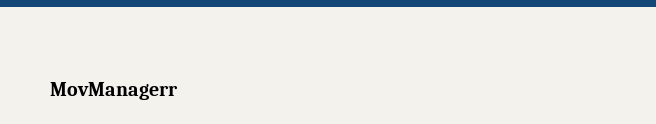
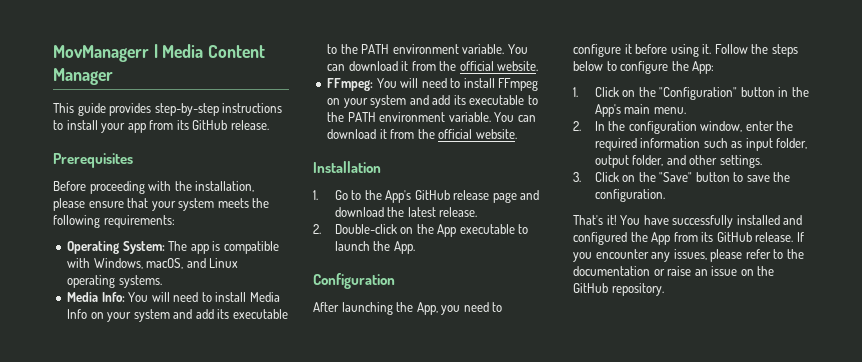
- MovManagerr
+ MovManagerr | Media Content Manager
+ This guide provides step-by-step instructions to install your app from its GitHub release.
+ Prerequisites
+ Before proceeding with the installation, please ensure that your system meets the following requirements:
+ Operating System: The app is compatible with Windows, macOS, and Linux operating systems.
+ Media Info: You will need to install Media Info on your system and add its executable to the PATH environment variable. You can download it from the official website.
+ FFmpeg: You will need to install FFmpeg on your system and add its executable to the PATH environment variable. You can download it from the official website.
+ Installation
+ 1. Go to the App's GitHub release page and download the latest release.
+ 2. Double-click on the App executable to launch the App.
+ Configuration
+ After launching the App, you need to configure it before using it. Follow the steps below to configure the App:
+ 1. Click on the "Configuration" button in the App's main menu.
+ 2. In the configuration window, enter the required information such as input folder, output folder, and other settings.
+ 3. Click on the "Save" button to save the configuration.
+ That's it! You have successfully installed and configured the App from its GitHub release. If you encounter any issues, please refer to the documentation or raise an issue on the GitHub repository.

